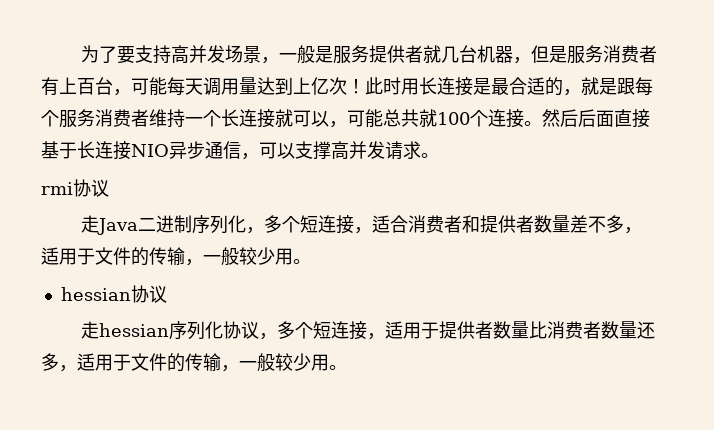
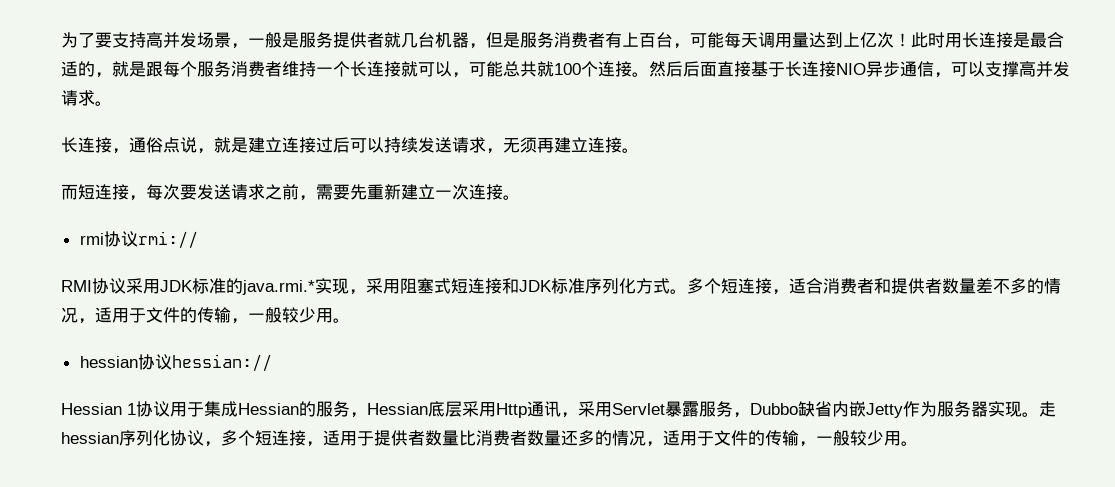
- rmi协议
- 走Java二进制序列化，多个短连接，适合消费者和提供者数量差不多，适用于文件的传输，一般较少用。
+ 长连接，通俗点说，就是建立连接过后可以持续发送请求，无须再建立连接。
+ 而短连接，每次要发送请求之前，需要先重新建立一次连接。
+ rmi协议rmi://
+ RMI协议采用JDK标准的java.rmi.*实现，采用阻塞式短连接和JDK标准序列化方式。多个短连接，适合消费者和提供者数量差不多的情况，适用于文件的传输，一般较少用。
- hessian协议
- 走hessian序列化协议，多个短连接，适用于提供者数量比消费者数量还多，适用于文件的传输，一般较少用。
+ hessian协议hessian://
+ Hessian 1协议用于集成Hessian的服务，Hessian底层采用Http通讯，采用Servlet暴露服务，Dubbo缺省内嵌Jetty作为服务器实现。走hessian序列化协议，多个短连接，适用于提供者数量比消费者数量还多的情况，适用于文件的传输，一般较少用。

